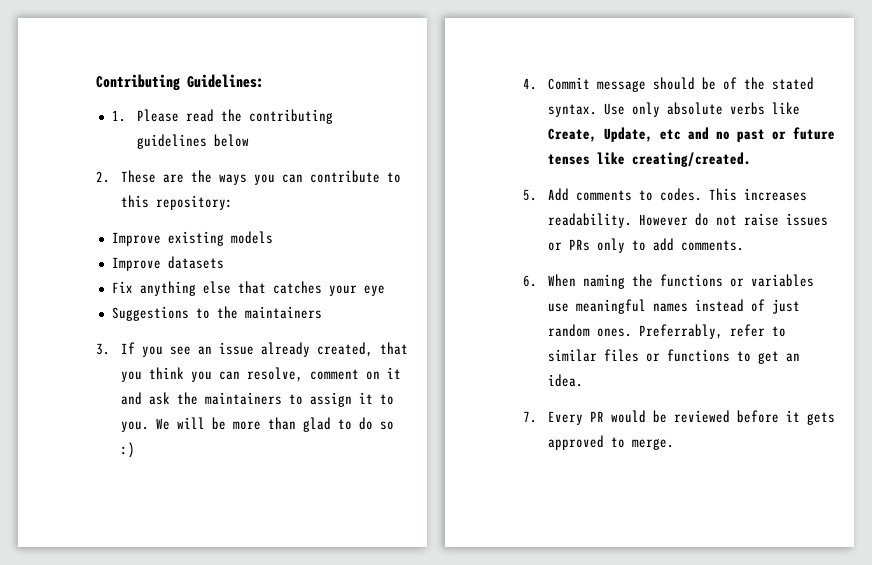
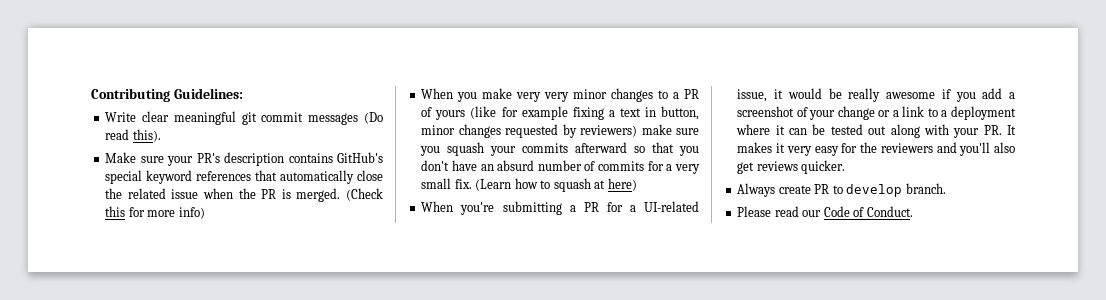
- 1. Please read the contributing guidelines below
- 2. These are the ways you can contribute to this repository:
- Improve existing models
- Improve datasets
- Fix anything else that catches your eye
- Suggestions to the maintainers
- 3. If you see an issue already created, that you think you can resolve, comment on it and ask the maintainers to assign it to you. We will be more than glad to do so :)
- 4. Commit message should be of the stated syntax. Use only absolute verbs like Create, Update, etc and no past or future tenses like creating/created.
- 5. Add comments to codes. This increases readability. However do not raise issues or PRs only to add comments.
- 6. When naming the functions or variables use meaningful names instead of just random ones. Preferrably, refer to similar files or functions to get an idea.
- 7. Every PR would be reviewed before it gets approved to merge.
+ Write clear meaningful git commit messages (Do read this).
+ Make sure your PR's description contains GitHub's special keyword references that automatically close the related issue when the PR is merged. (Check this for more info)
+ When you make very very minor changes to a PR of yours (like for example fixing a text in button, minor changes requested by reviewers) make sure you squash your commits afterward so that you don't have an absurd number of commits for a very small fix. (Learn how to squash at here)
+ When you're submitting a PR for a UI-related issue, it would be really awesome if you add a screenshot of your change or a link to a deployment where it can be tested out along with your PR. It makes it very easy for the reviewers and you'll also get reviews quicker.
+ Always create PR to develop branch.
+ Please read our Code of Conduct.

